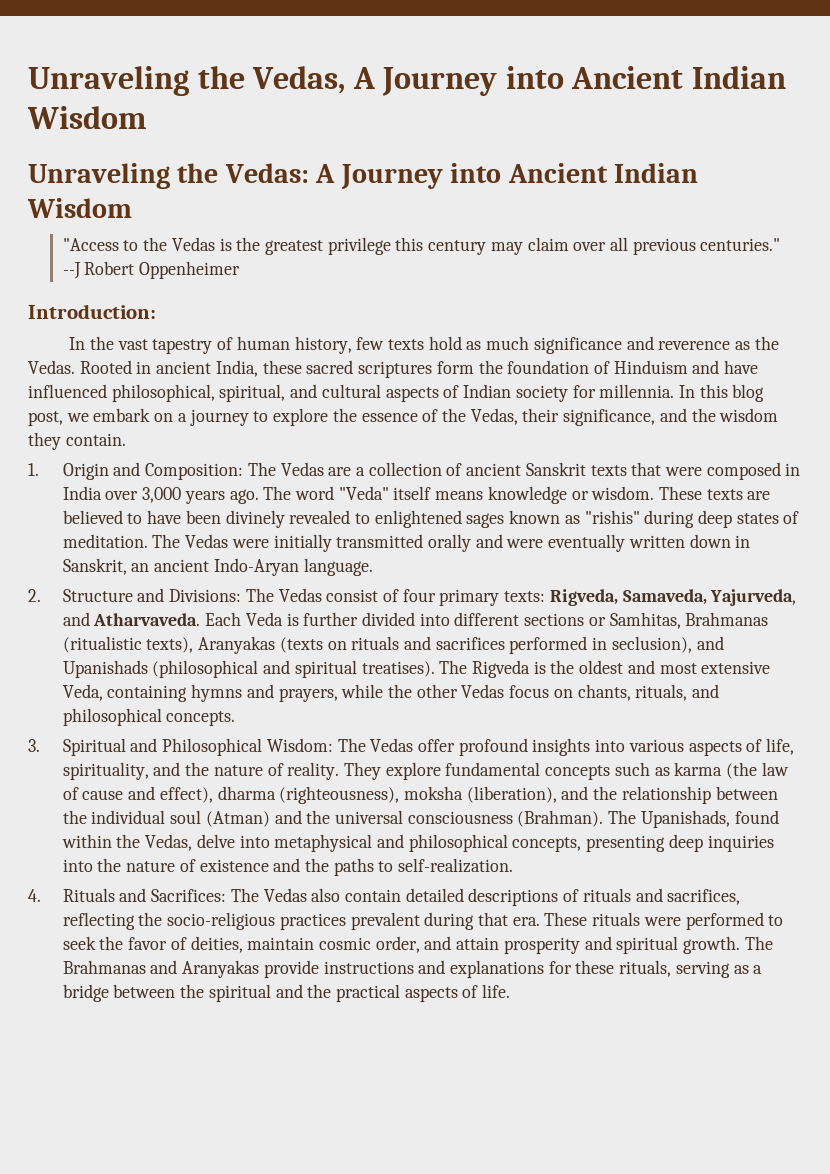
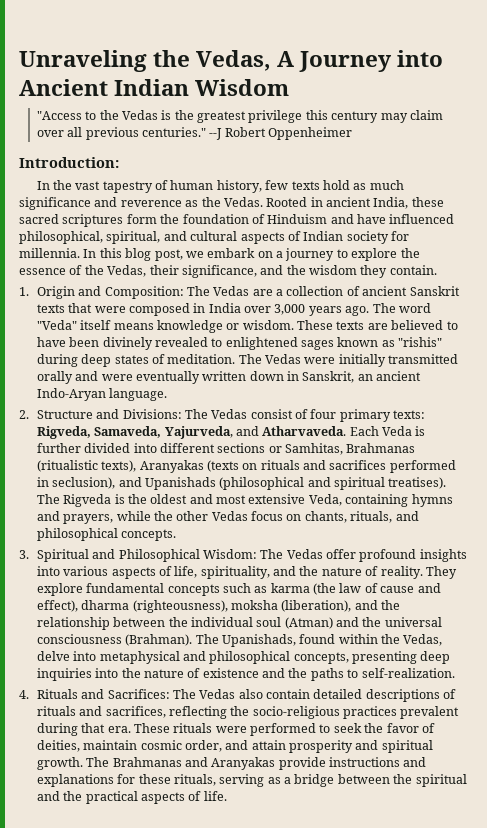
- Unraveling the Vedas: A Journey into Ancient Indian Wisdom

